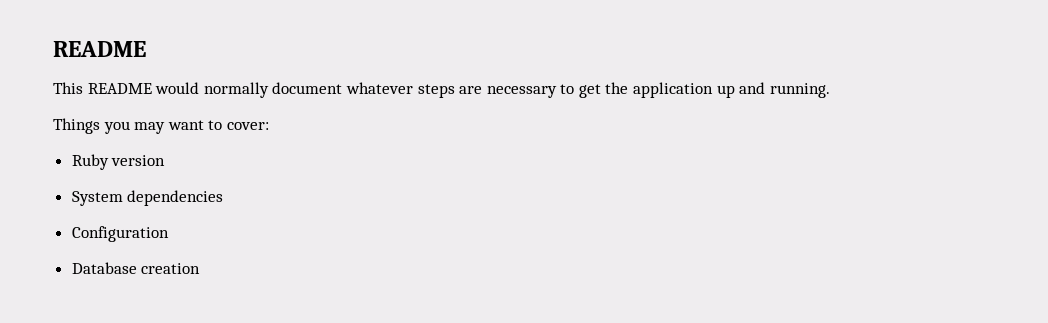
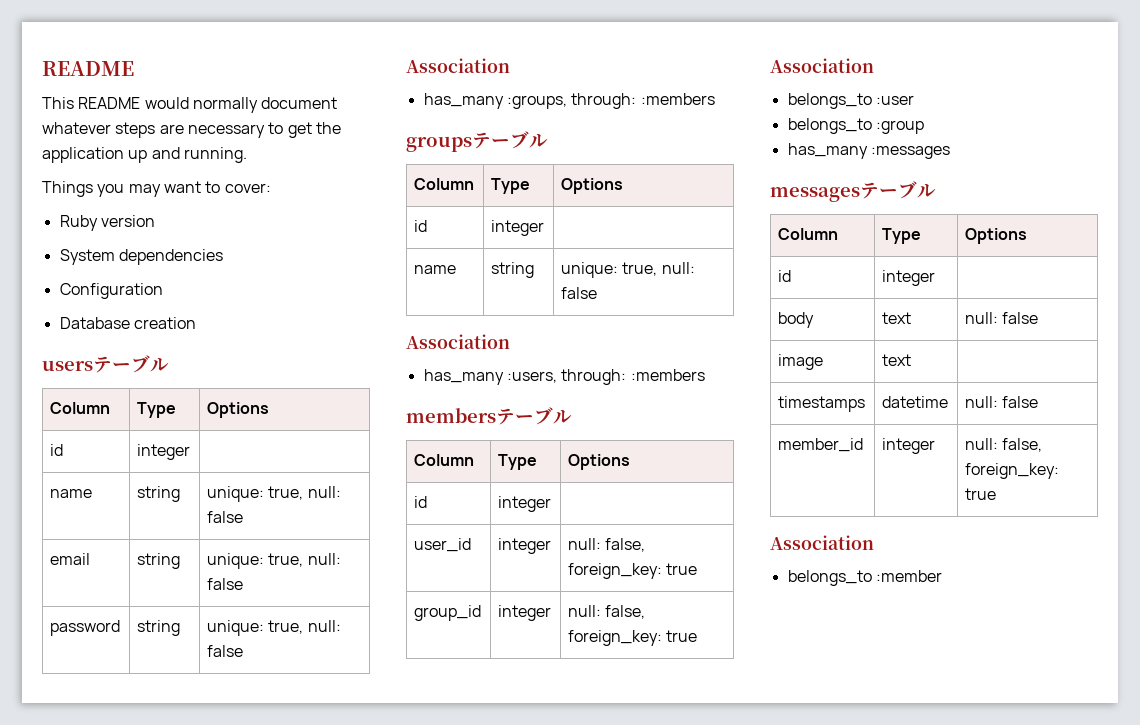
+ usersテーブル
+ Column | Type | Options
+ id | integer |
+ name | string | unique: true, null: false
+ email | string | unique: true, null: false
+ password | string | unique: true, null: false
+ Association
+ has_many :groups, through: :members
+ groupsテーブル
+ Column | Type | Options
+ id | integer |
+ name | string | unique: true, null: false
+ Association
+ has_many :users, through: :members
+ membersテーブル
+ Column | Type | Options
+ id | integer |
+ user_id | integer | null: false, foreign_key: true
+ group_id | integer | null: false, foreign_key: true
+ Association
+ belongs_to :user
+ belongs_to :group
+ has_many :messages
+ messagesテーブル
+ Column | Type | Options
+ id | integer |
+ body | text | null: false
+ image | text |
+ timestamps | datetime | null: false
+ member_id | integer | null: false, foreign_key: true
+ Association
+ belongs_to :member

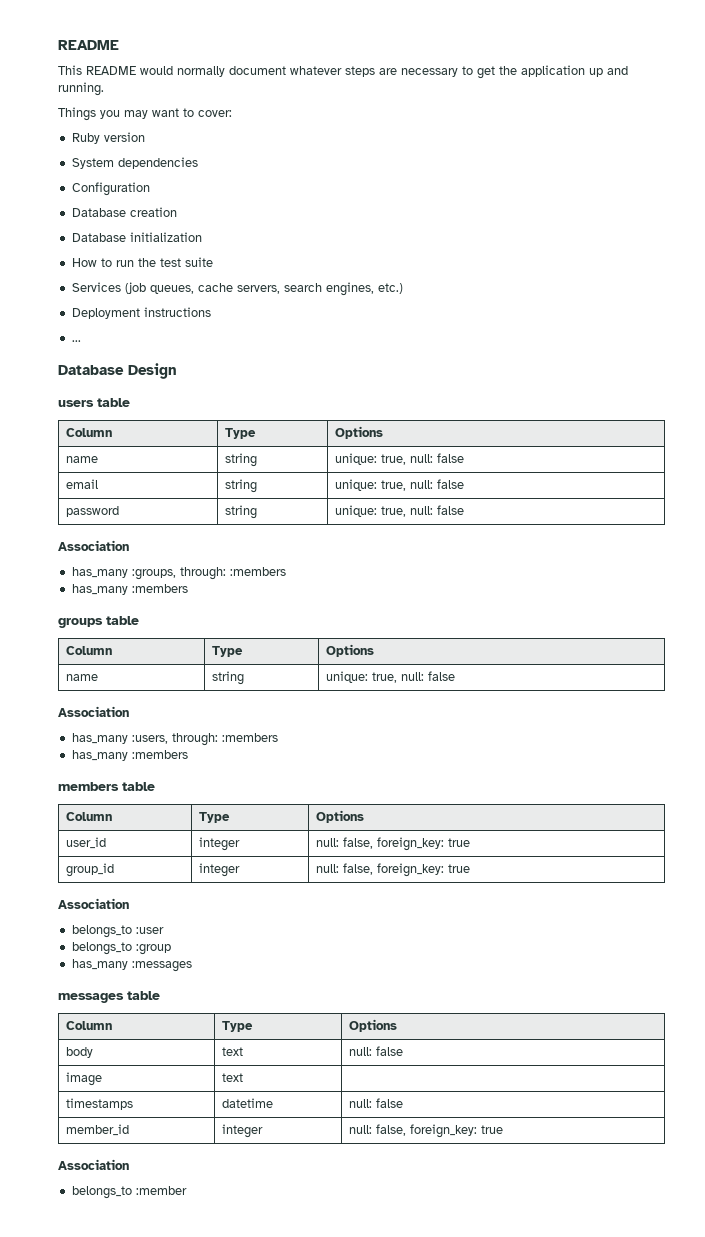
+ Database initialization
+ How to run the test suite
+ Services (job queues, cache servers, search engines, etc.)
+ Deployment instructions
+ ...
+ Database Design
- usersテーブル
+ users table
  Column | Type | Options
- id | integer |
  has_many :groups, through: :members
+ has_many :members
- groupsテーブル
+ groups table
  Column | Type | Options
- id | integer |
  has_many :users, through: :members
+ has_many :members
- membersテーブル
+ members table
  Column | Type | Options
- id | integer |
- messagesテーブル
+ messages table
  Column | Type | Options
- id | integer |

